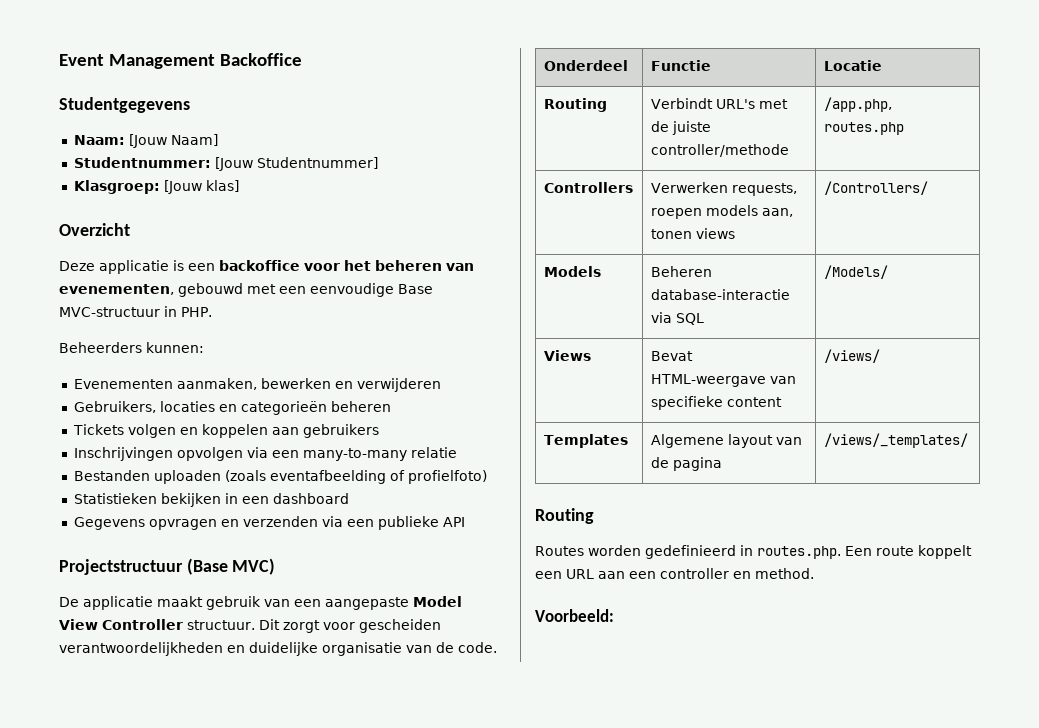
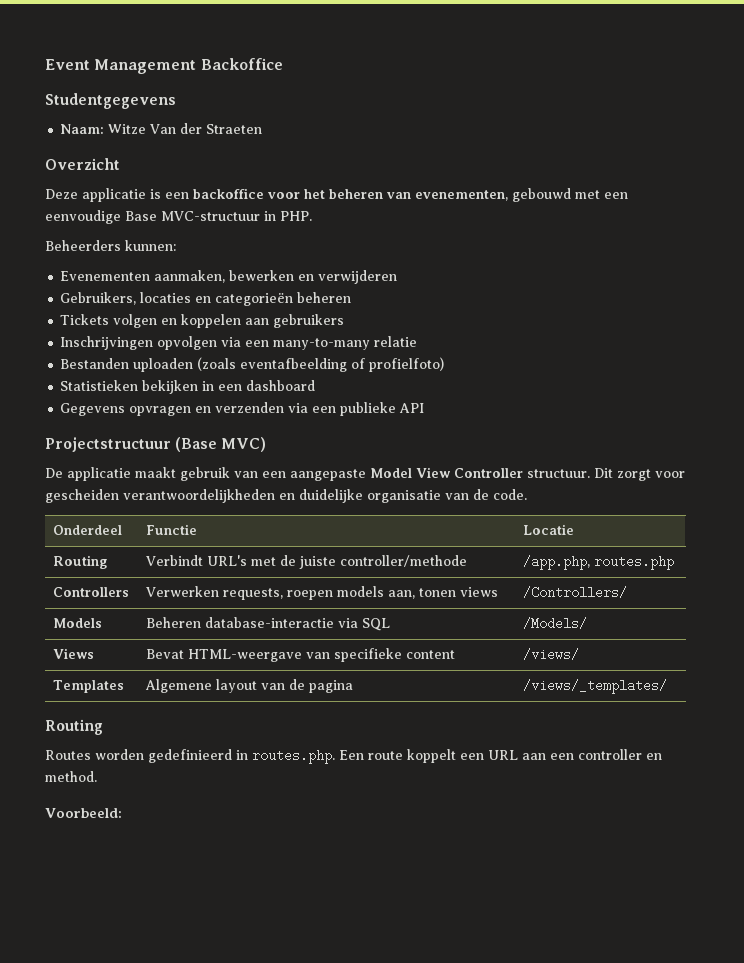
- Naam: [Jouw Naam]
- Studentnummer: [Jouw Studentnummer]
- Klasgroep: [Jouw klas]
+ Naam: Witze Van der Straeten

